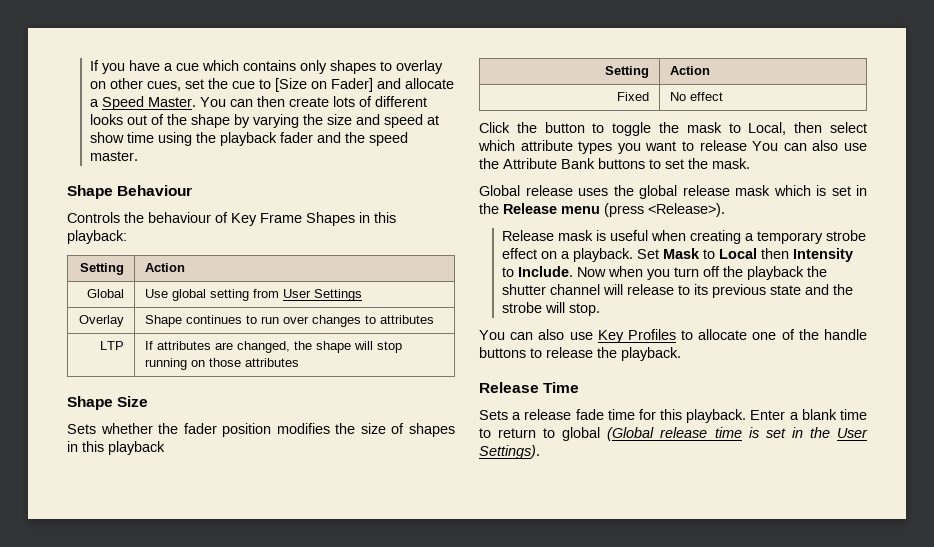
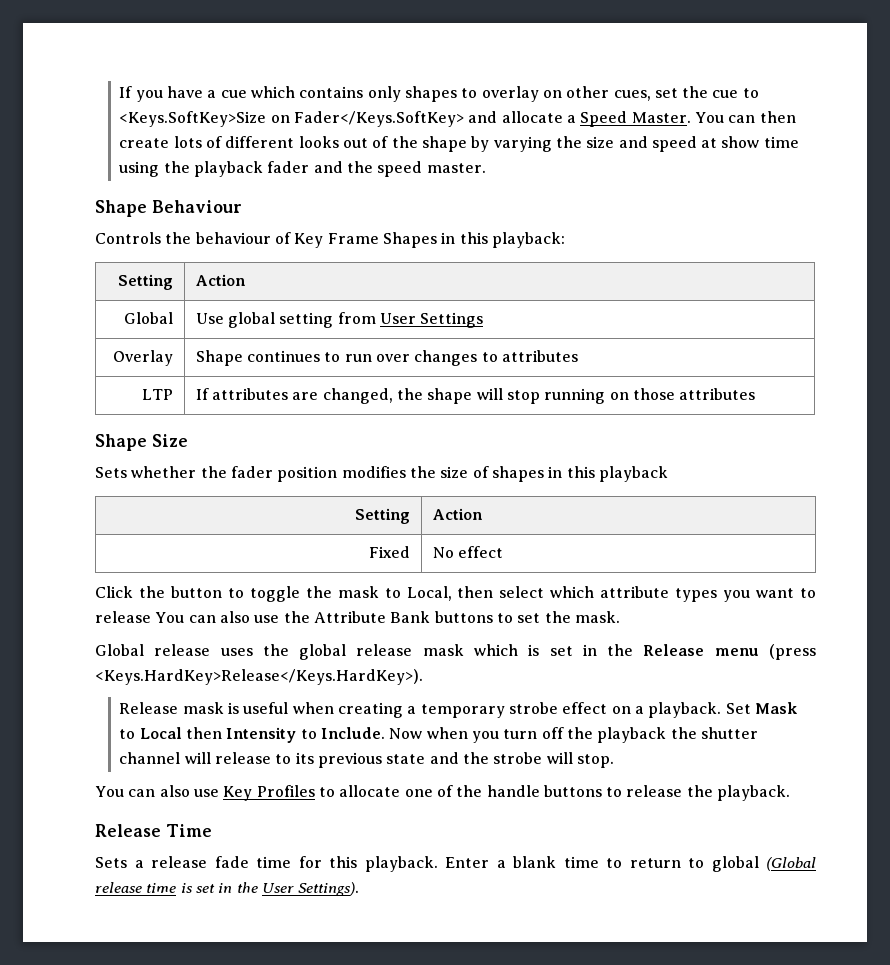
- If you have a cue which contains only shapes to overlay on other cues, set the cue to [Size on Fader] and allocate a Speed Master.
+ If you have a cue which contains only shapes to overlay on other cues, set the cue to <Keys.SoftKey>Size on Fader</Keys.SoftKey> and allocate a Speed Master.
- Global release uses the global release mask which is set in the Release menu (press <Release>).
+ Global release uses the global release mask which is set in the Release menu (press <Keys.HardKey>Release</Keys.HardKey>).

